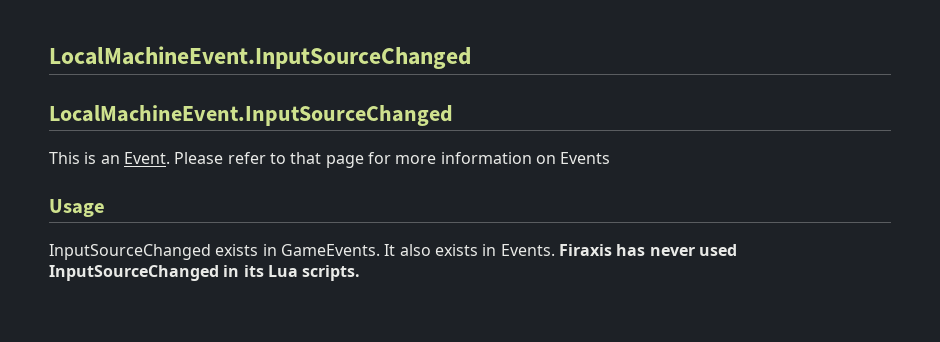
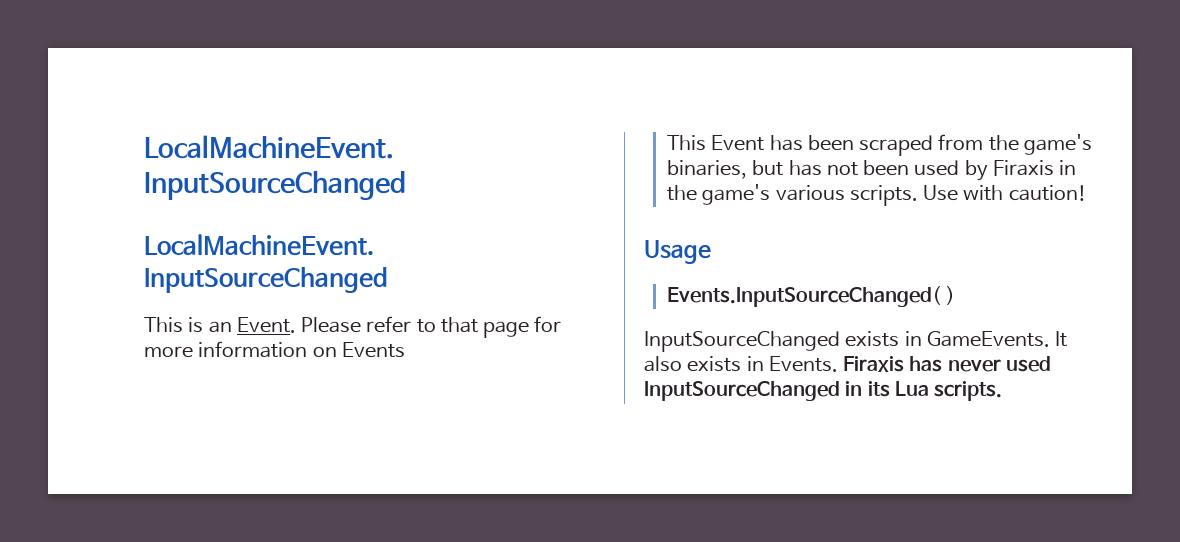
+ This Event has been scraped from the game's binaries, but has not been used by Firaxis in the game's various scripts. Use with caution!
+ Events.InputSourceChanged( )

